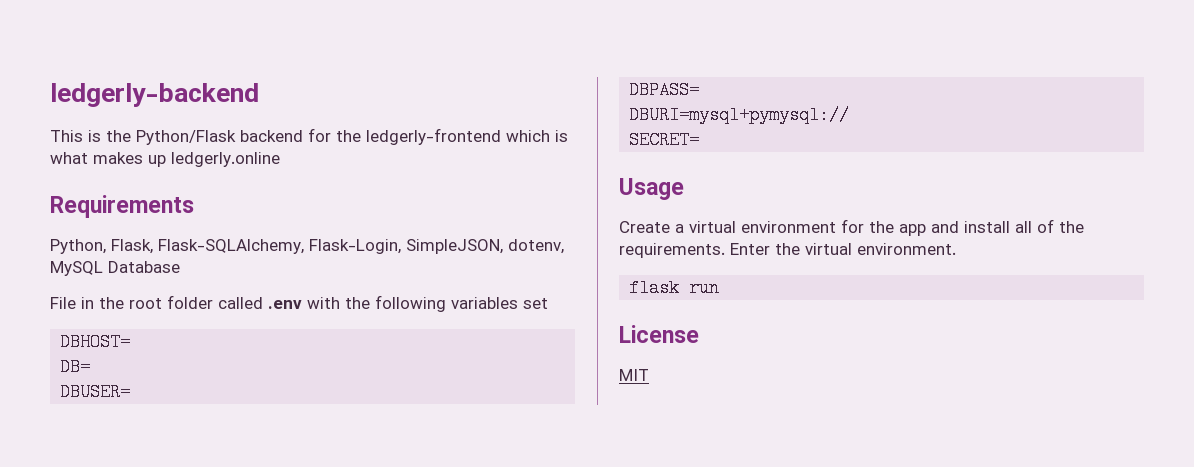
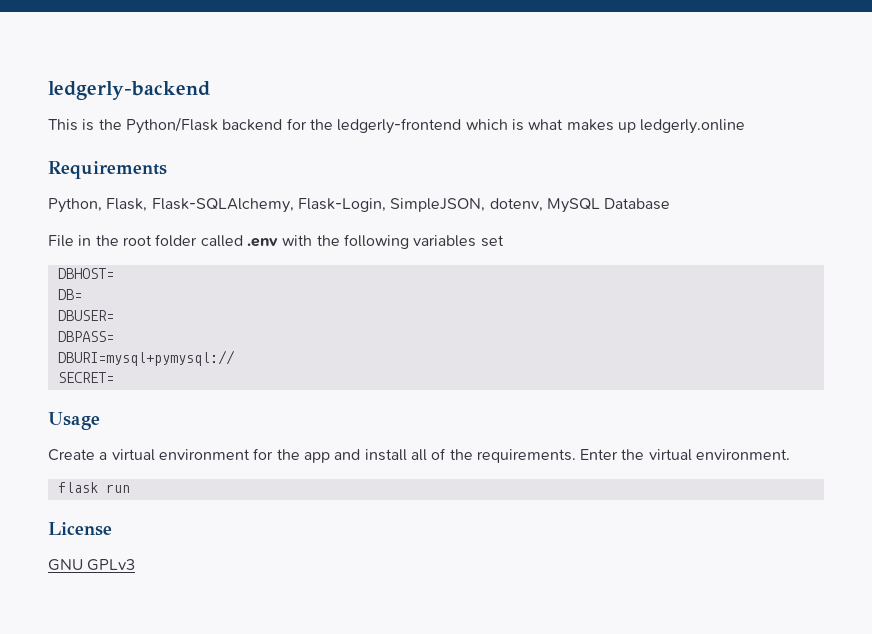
- MIT
+ GNU GPLv3

